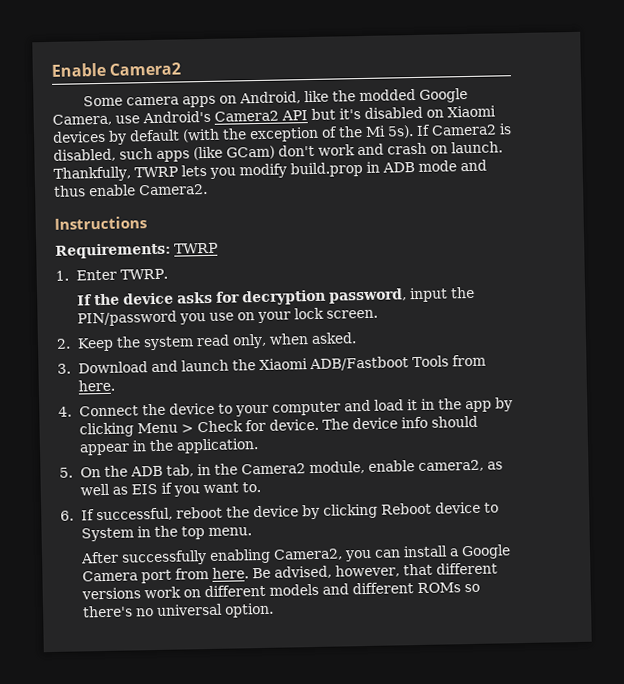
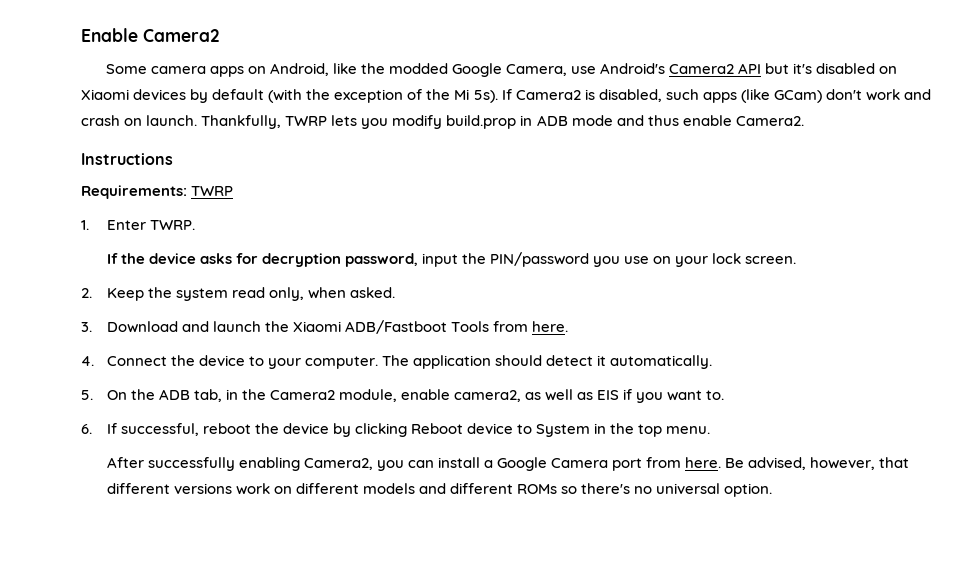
- 4. Connect the device to your computer and load it in the app by clicking Menu > Check for device. The device info should appear in the application.
+ 4. Connect the device to your computer. The application should detect it automatically.

